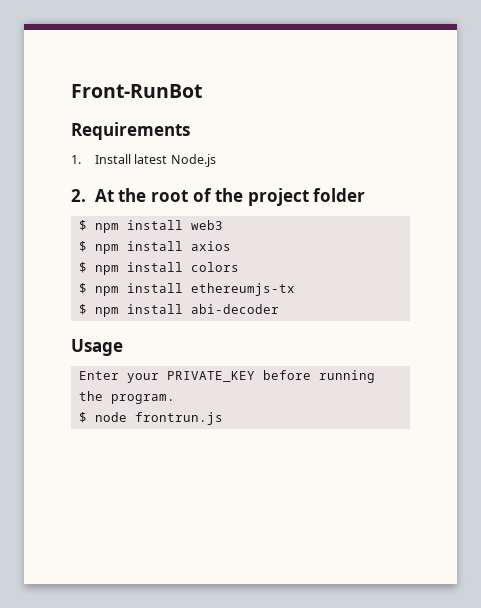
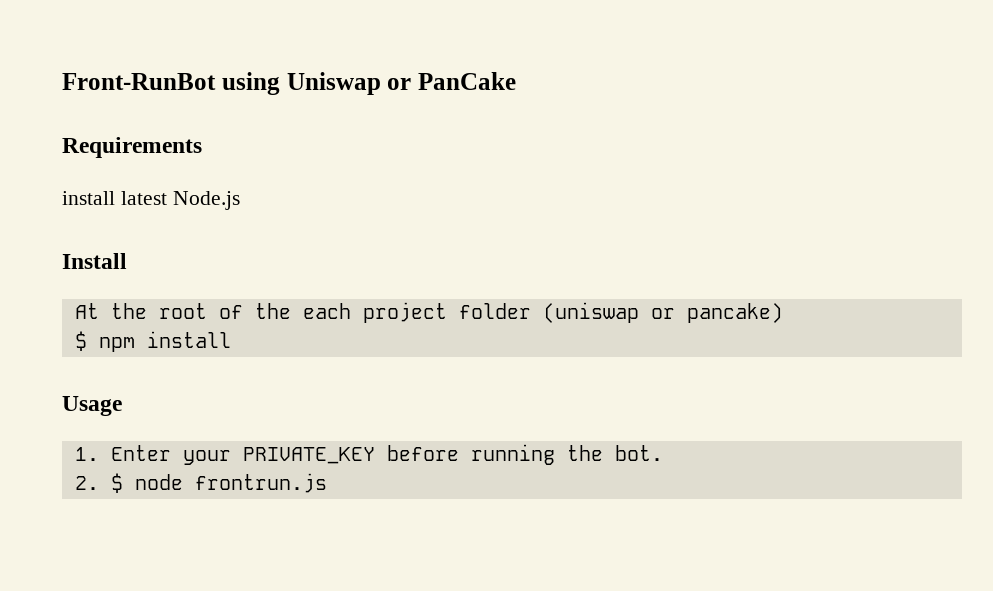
- Front-RunBot
+ Front-RunBot using Uniswap or PanCake
- 1. Install latest Node.js
+ install latest Node.js
- 2. At the root of the project folder
- $ npm install web3
- $ npm install axios
- $ npm install colors
- $ npm install ethereumjs-tx
- $ npm install abi-decoder
+ Install
+ At the root of the each project folder (uniswap or pancake)
+ $ npm install
- Enter your PRIVATE_KEY before running the program.
- $ node frontrun.js
+ 1. Enter your PRIVATE_KEY before running the bot.
+ 2. $ node frontrun.js

